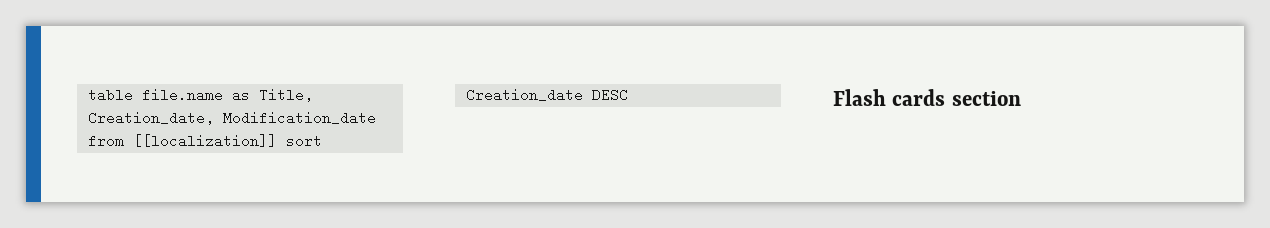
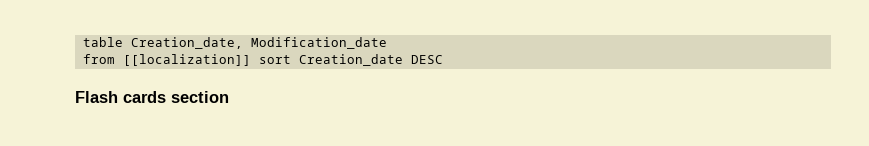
- table file.name as Title, Creation_date, Modification_date
+ table Creation_date, Modification_date

